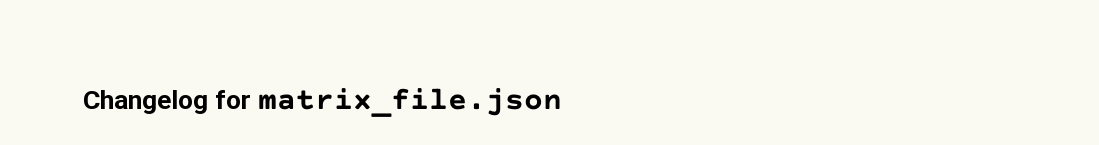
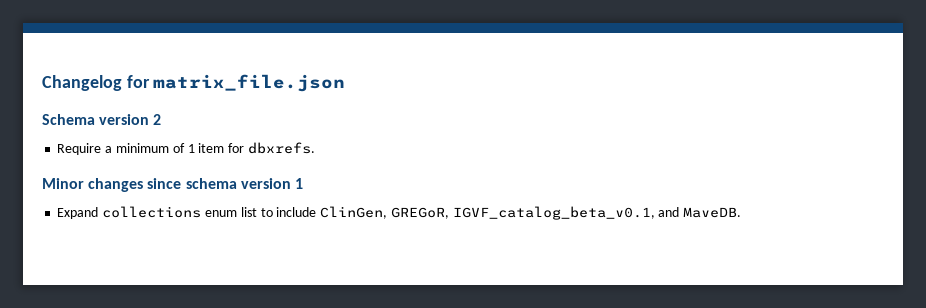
+ Schema version 2
+ Require a minimum of 1 item for dbxrefs.
+ Minor changes since schema version 1
+ Expand collections enum list to include ClinGen, GREGoR, IGVF_catalog_beta_v0.1, and MaveDB.

